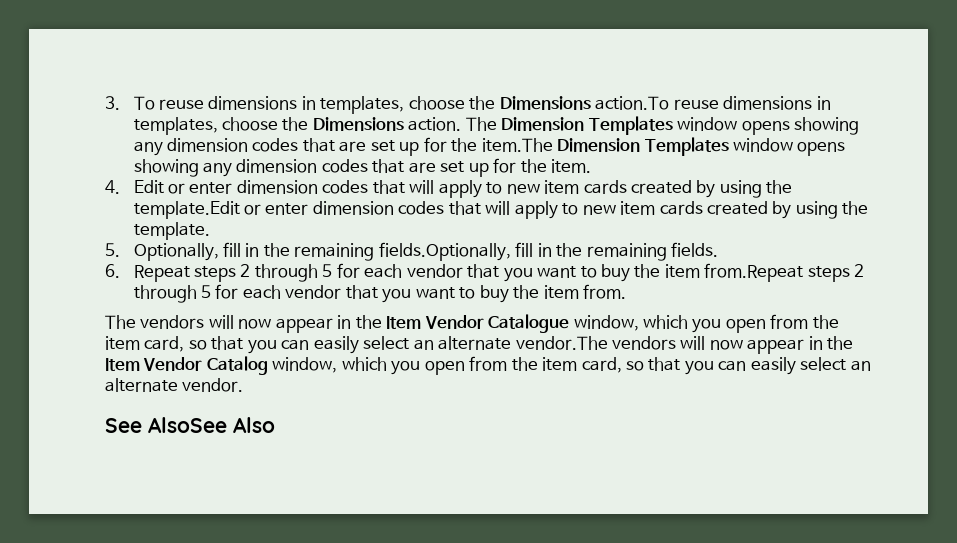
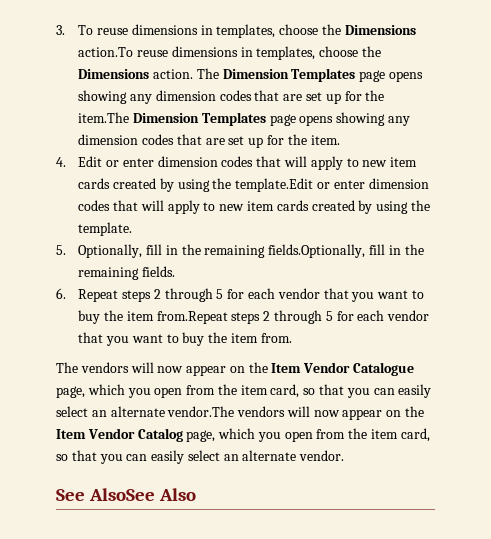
- The Dimension Templates window opens showing any dimension codes that are set up for the item.The Dimension Templates window opens showing any dimension codes that are set up for the item.
+ The Dimension Templates page opens showing any dimension codes that are set up for the item.The Dimension Templates page opens showing any dimension codes that are set up for the item.
- The vendors will now appear in the Item Vendor Catalogue window, which you open from the item card, so that you can easily select an alternate vendor.The vendors will now appear in the Item Vendor Catalog window, which you open from the item card, so that you can easily select an alternate vendor.
+ The vendors will now appear on the Item Vendor Catalogue page, which you open from the item card, so that you can easily select an alternate vendor.The vendors will now appear on the Item Vendor Catalog page, which you open from the item card, so that you can easily select an alternate vendor.

